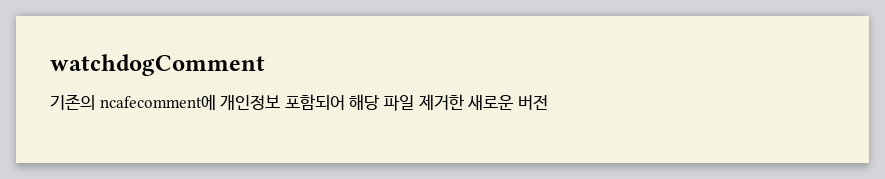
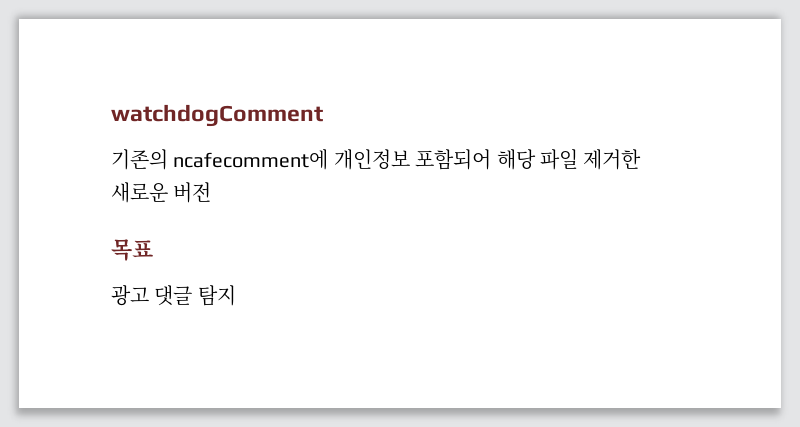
+ 목표
+ 광고 댓글 탐지

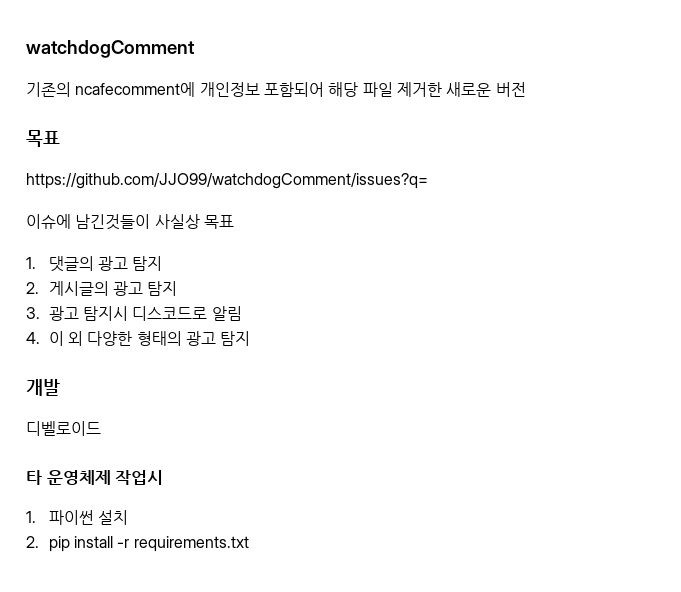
- 광고 댓글 탐지
+ https://github.com/JJO99/watchdogComment/issues?q=
+ 이슈에 남긴것들이 사실상 목표
+ 1. 댓글의 광고 탐지
+ 2. 게시글의 광고 탐지
+ 3. 광고 탐지시 디스코드로 알림
+ 4. 이 외 다양한 형태의 광고 탐지
+ 개발
+ 디벨로이드
+ 타 운영체제 작업시
+ 1. 파이썬 설치
+ 2. pip install -r requirements.txt

